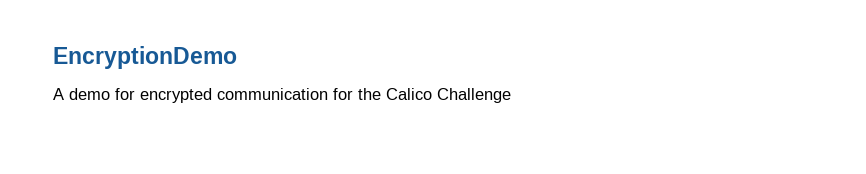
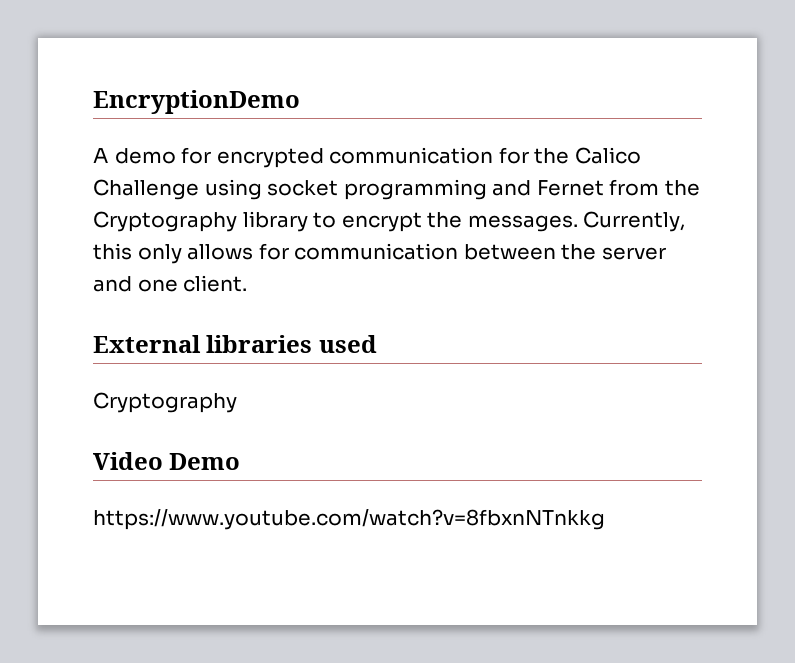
- A demo for encrypted communication for the Calico Challenge
+ A demo for encrypted communication for the Calico Challenge using socket programming and Fernet from the Cryptography library to encrypt the messages. Currently, this only allows for communication between the server and one client.
+ External libraries used
+ Cryptography
+ Video Demo
+ https://www.youtube.com/watch?v=8fbxnNTnkkg

